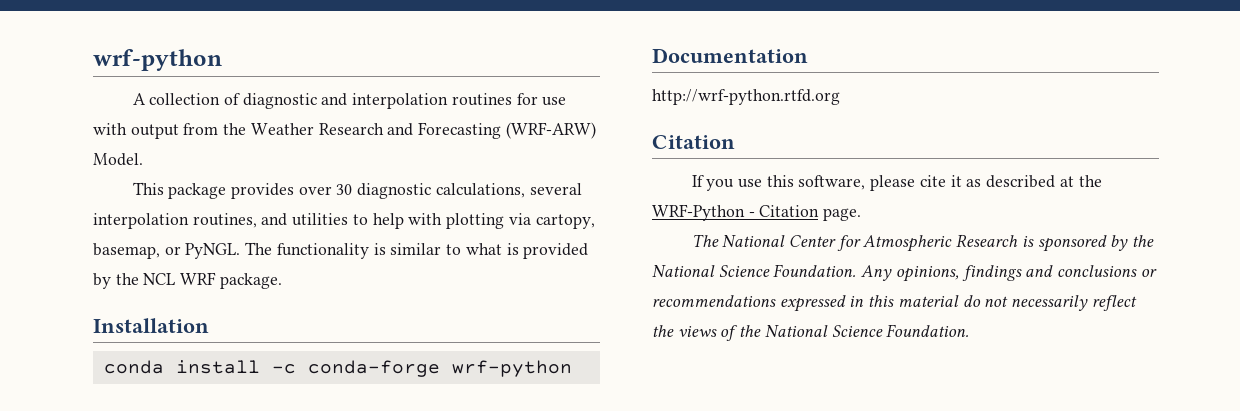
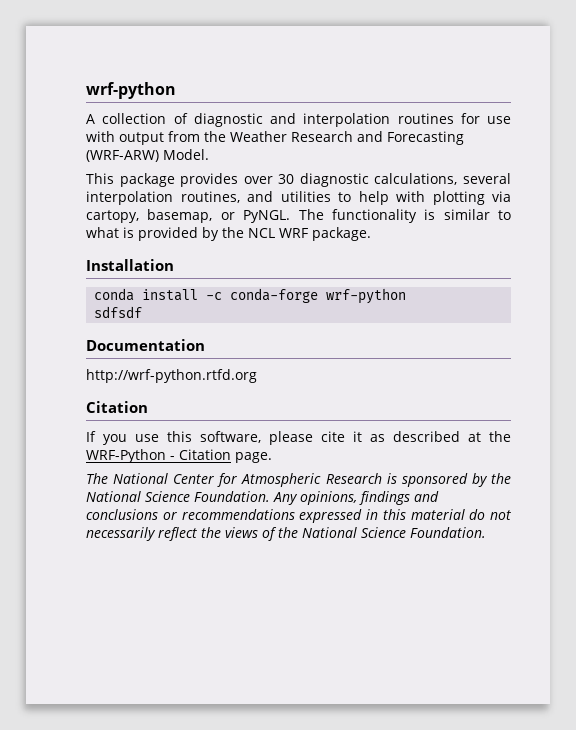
+ sdfsdf

